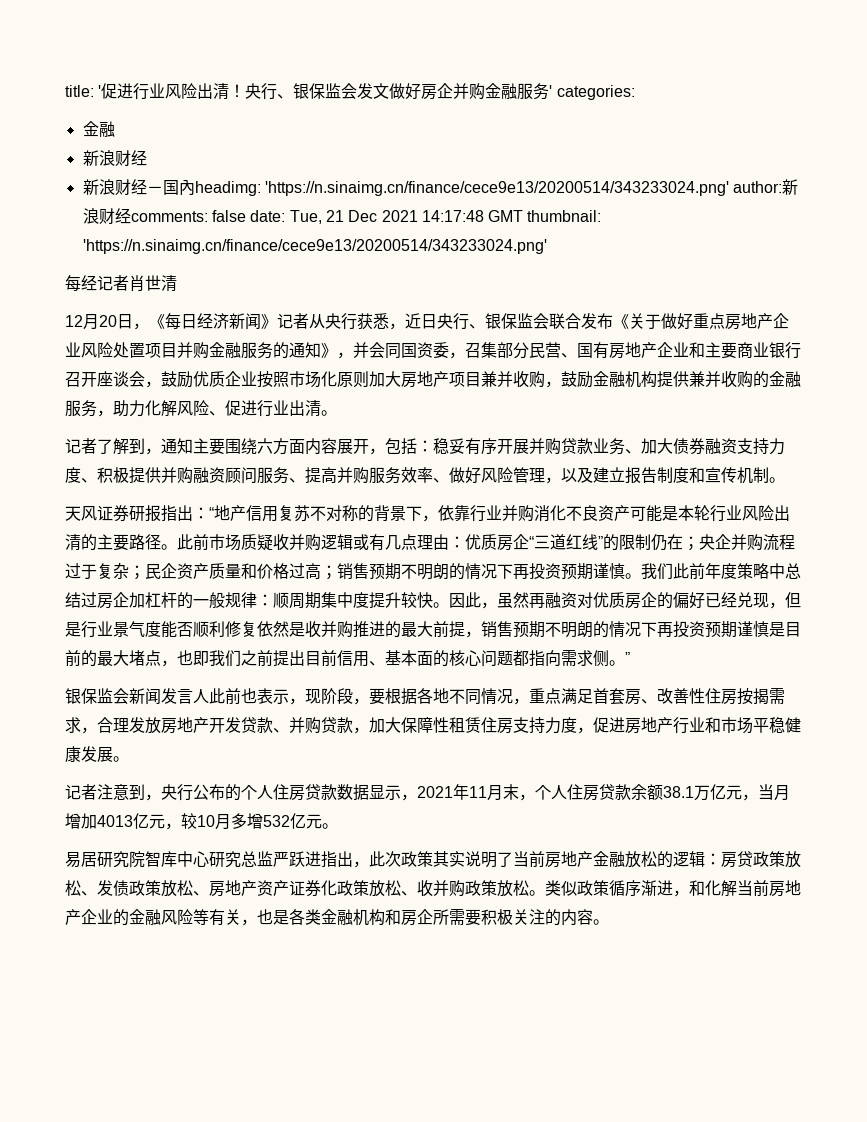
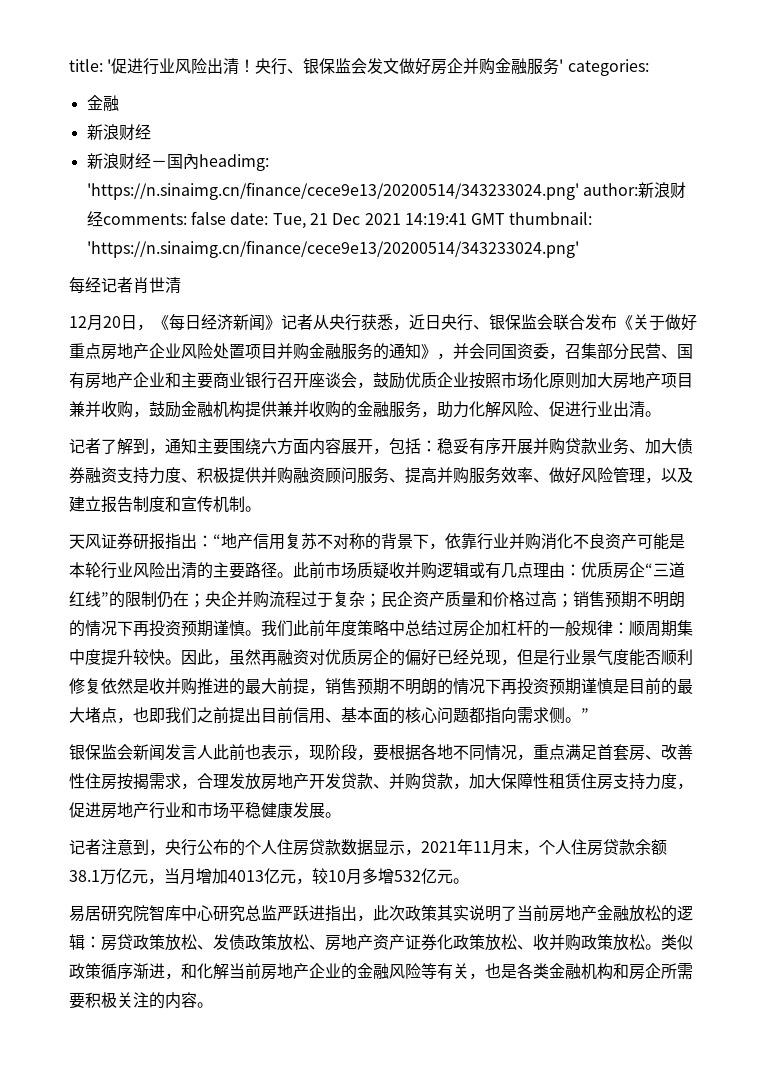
- 新浪财经－国內headimg: 'https://n.sinaimg.cn/finance/cece9e13/20200514/343233024.png' author:新浪财经comments: false date: Tue, 21 Dec 2021 14:17:48 GMT thumbnail: 'https://n.sinaimg.cn/finance/cece9e13/20200514/343233024.png'
+ 新浪财经－国內headimg: 'https://n.sinaimg.cn/finance/cece9e13/20200514/343233024.png' author:新浪财经comments: false date: Tue, 21 Dec 2021 14:19:41 GMT thumbnail: 'https://n.sinaimg.cn/finance/cece9e13/20200514/343233024.png'

